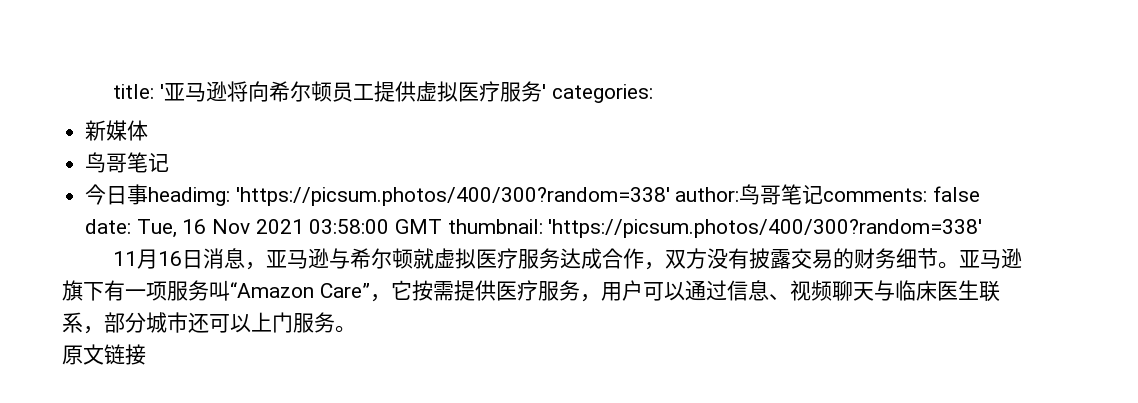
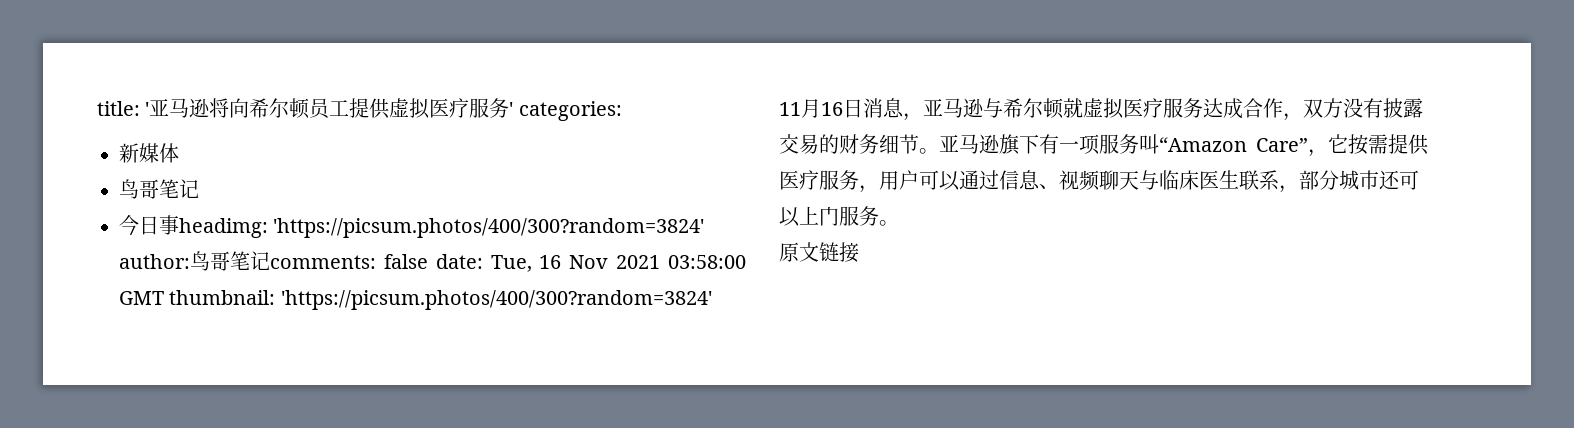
- 今日事headimg: 'https://picsum.photos/400/300?random=338' author:鸟哥笔记comments: false date: Tue, 16 Nov 2021 03:58:00 GMT thumbnail: 'https://picsum.photos/400/300?random=338'
+ 今日事headimg: 'https://picsum.photos/400/300?random=3824' author:鸟哥笔记comments: false date: Tue, 16 Nov 2021 03:58:00 GMT thumbnail: 'https://picsum.photos/400/300?random=3824'

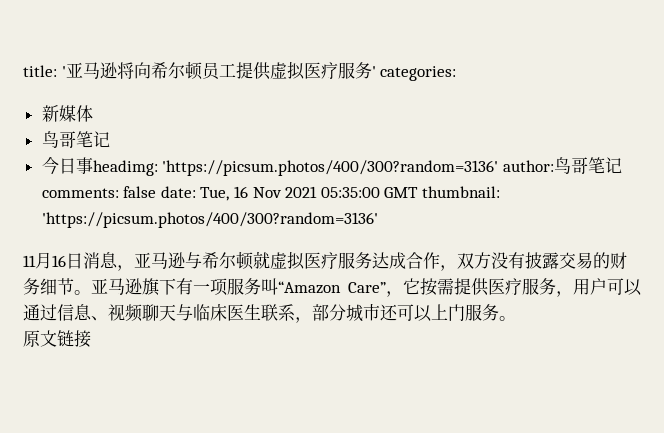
- 今日事headimg: 'https://picsum.photos/400/300?random=3824' author:鸟哥笔记comments: false date: Tue, 16 Nov 2021 03:58:00 GMT thumbnail: 'https://picsum.photos/400/300?random=3824'
+ 今日事headimg: 'https://picsum.photos/400/300?random=3136' author:鸟哥笔记comments: false date: Tue, 16 Nov 2021 05:35:00 GMT thumbnail: 'https://picsum.photos/400/300?random=3136'

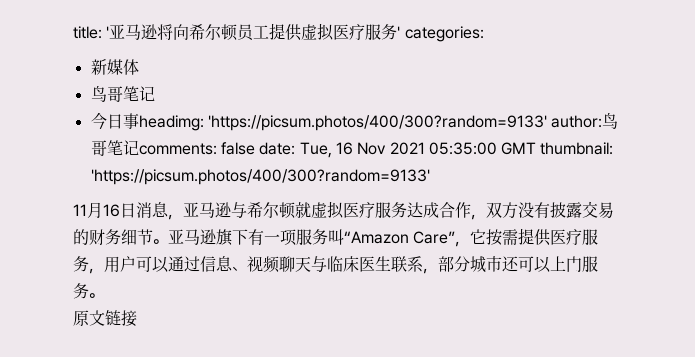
- 今日事headimg: 'https://picsum.photos/400/300?random=3136' author:鸟哥笔记comments: false date: Tue, 16 Nov 2021 05:35:00 GMT thumbnail: 'https://picsum.photos/400/300?random=3136'
+ 今日事headimg: 'https://picsum.photos/400/300?random=9133' author:鸟哥笔记comments: false date: Tue, 16 Nov 2021 05:35:00 GMT thumbnail: 'https://picsum.photos/400/300?random=9133'

